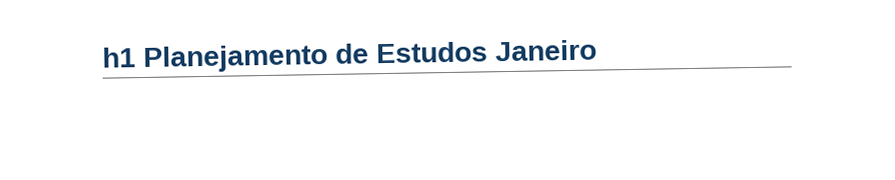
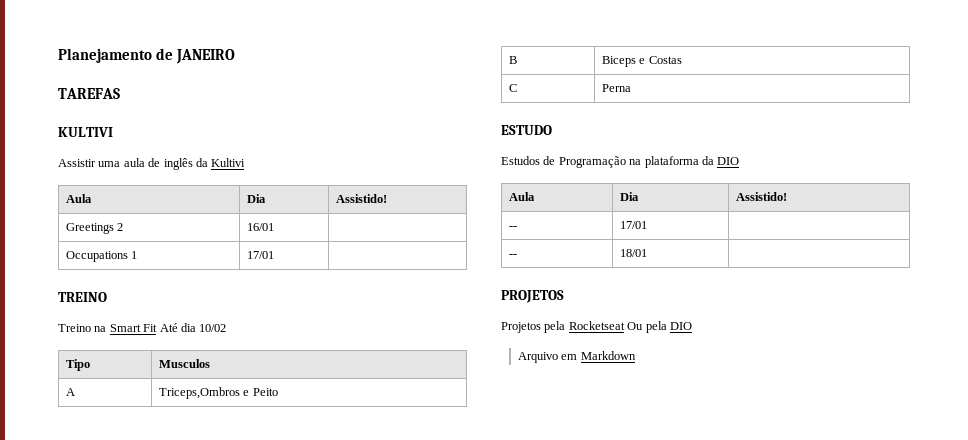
- h1 Planejamento de Estudos Janeiro
+ Planejamento de JANEIRO
+ TAREFAS
+ KULTIVI
+ Assistir uma aula de inglês da Kultivi
+ Aula | Dia | Assistido!
+ Greetings 2 | 16/01 |
+ Occupations 1 | 17/01 |
+ TREINO
+ Treino na Smart Fit Até dia 10/02
+ Tipo | Musculos
+ A | Triceps,Ombros e Peito
+ B | Biceps e Costas
+ C | Perna
+ ESTUDO
+ Estudos de Programação na plataforma da DIO
+ Aula | Dia | Assistido!
+ -- | 17/01 |
+ -- | 18/01 |
+ PROJETOS
+ Projetos pela Rocketseat Ou pela DIO
+ Arquivo em Markdown

